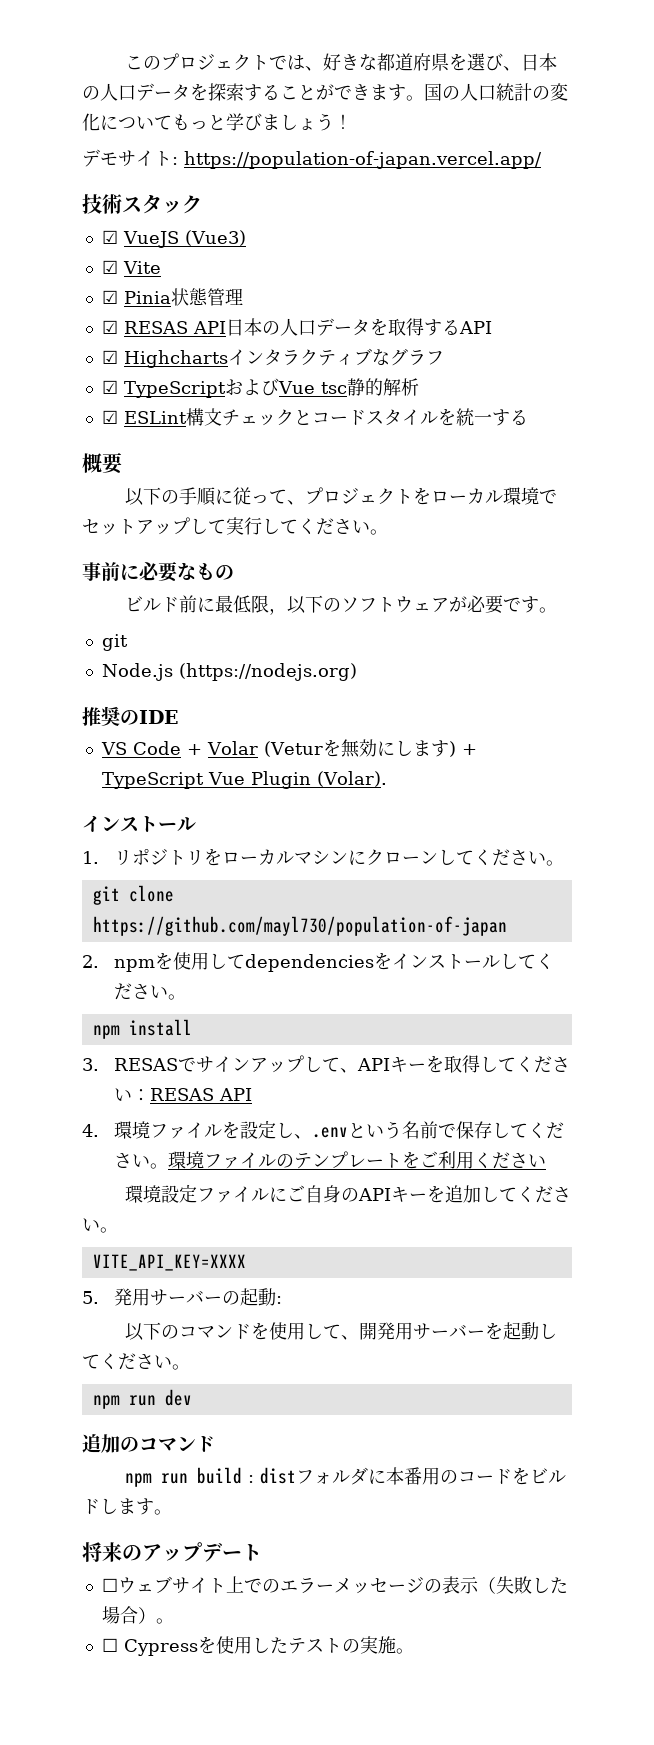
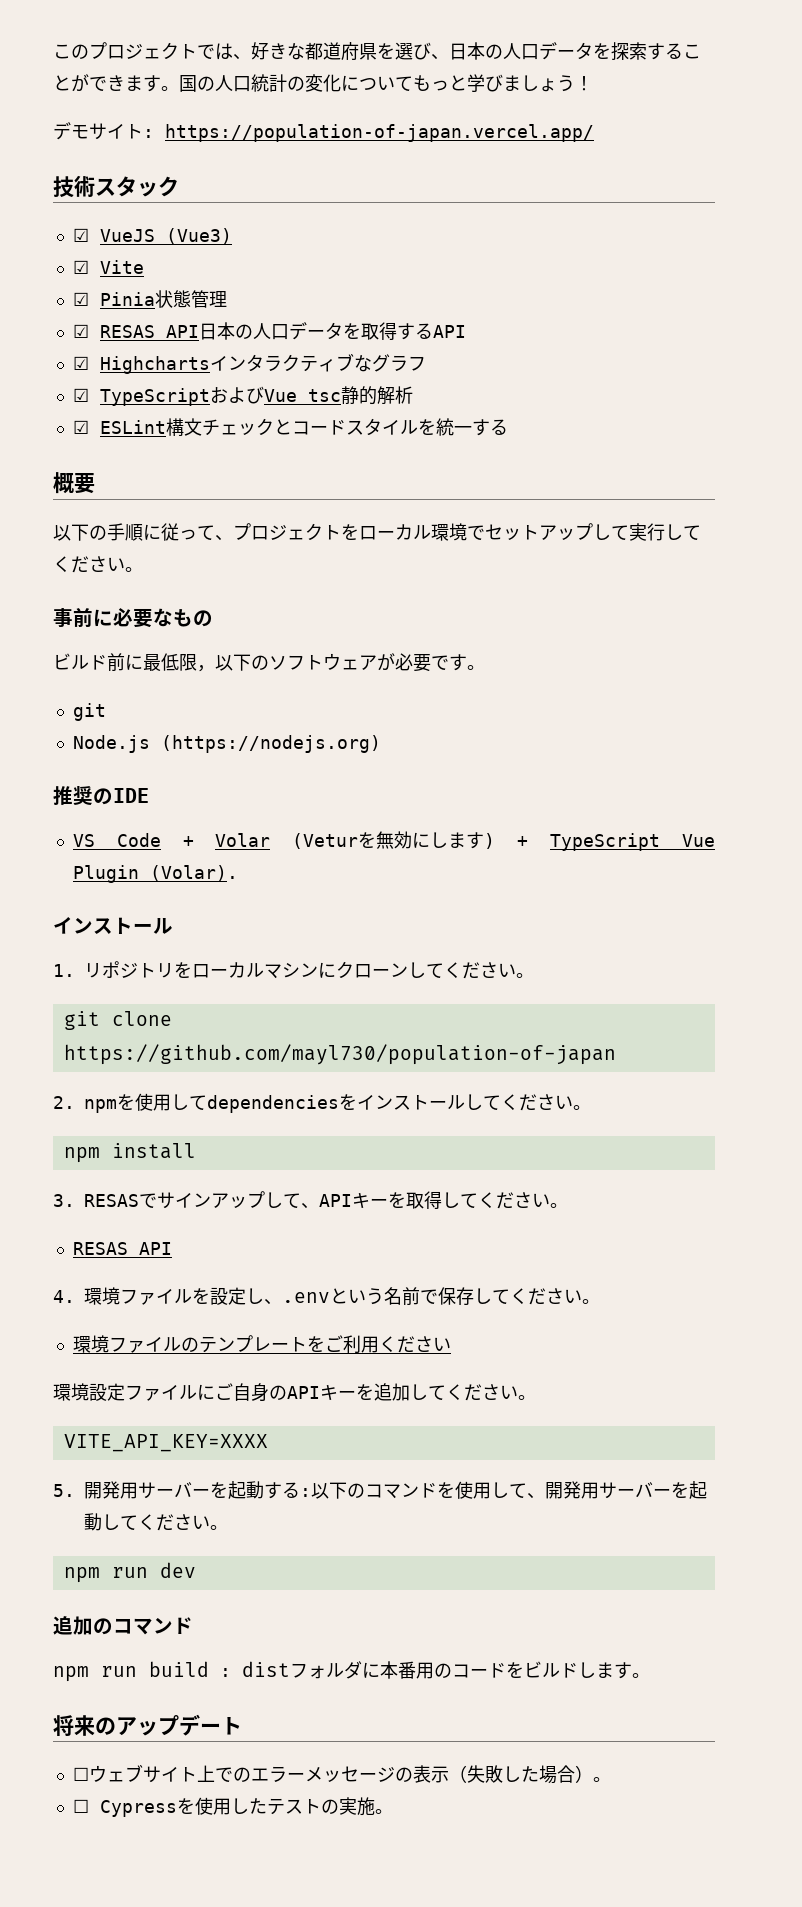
- 3. RESASでサインアップして、APIキーを取得してください：RESAS API
+ 3. RESASでサインアップして、APIキーを取得してください。
+ RESAS API
- 4.環境ファイルを設定し、.envという名前で保存してください。環境ファイルのテンプレートをご利用ください
+ 4.環境ファイルを設定し、.envという名前で保存してください。
+ 環境ファイルのテンプレートをご利用ください
- 5.発用サーバーの起動:
- 以下のコマンドを使用して、開発用サーバーを起動してください。
+ 5.開発用サーバーを起動する:以下のコマンドを使用して、開発用サーバーを起動してください。

